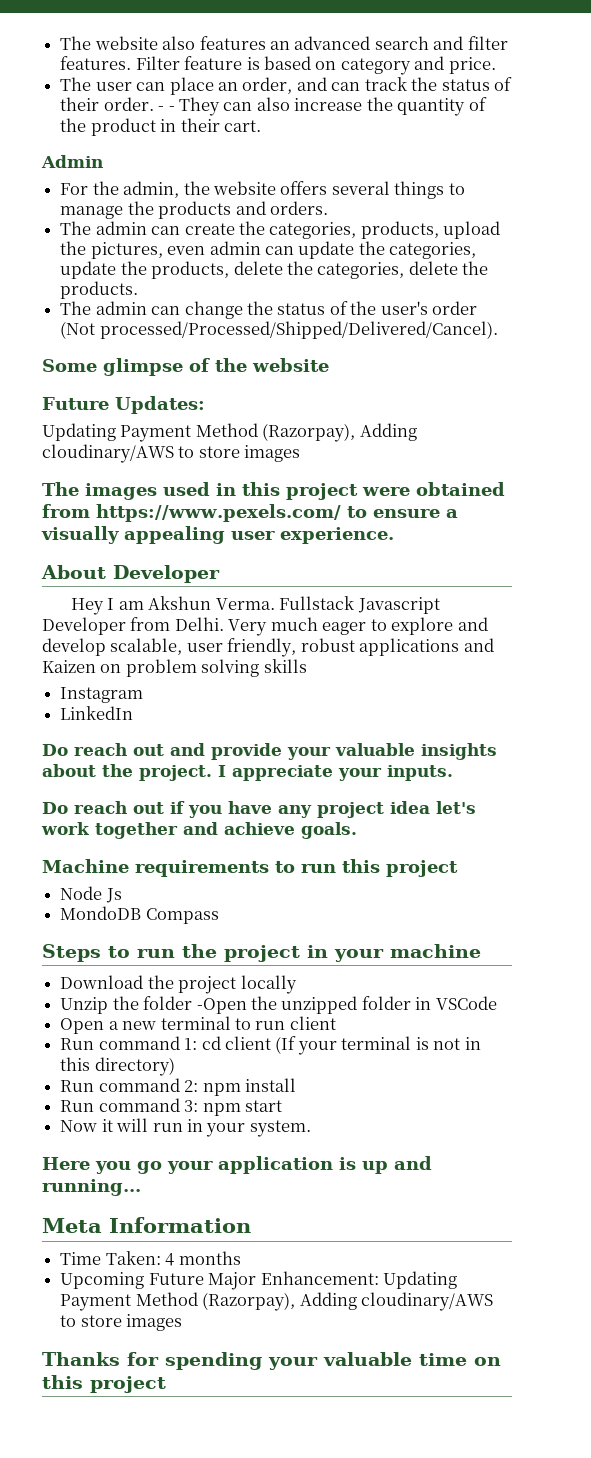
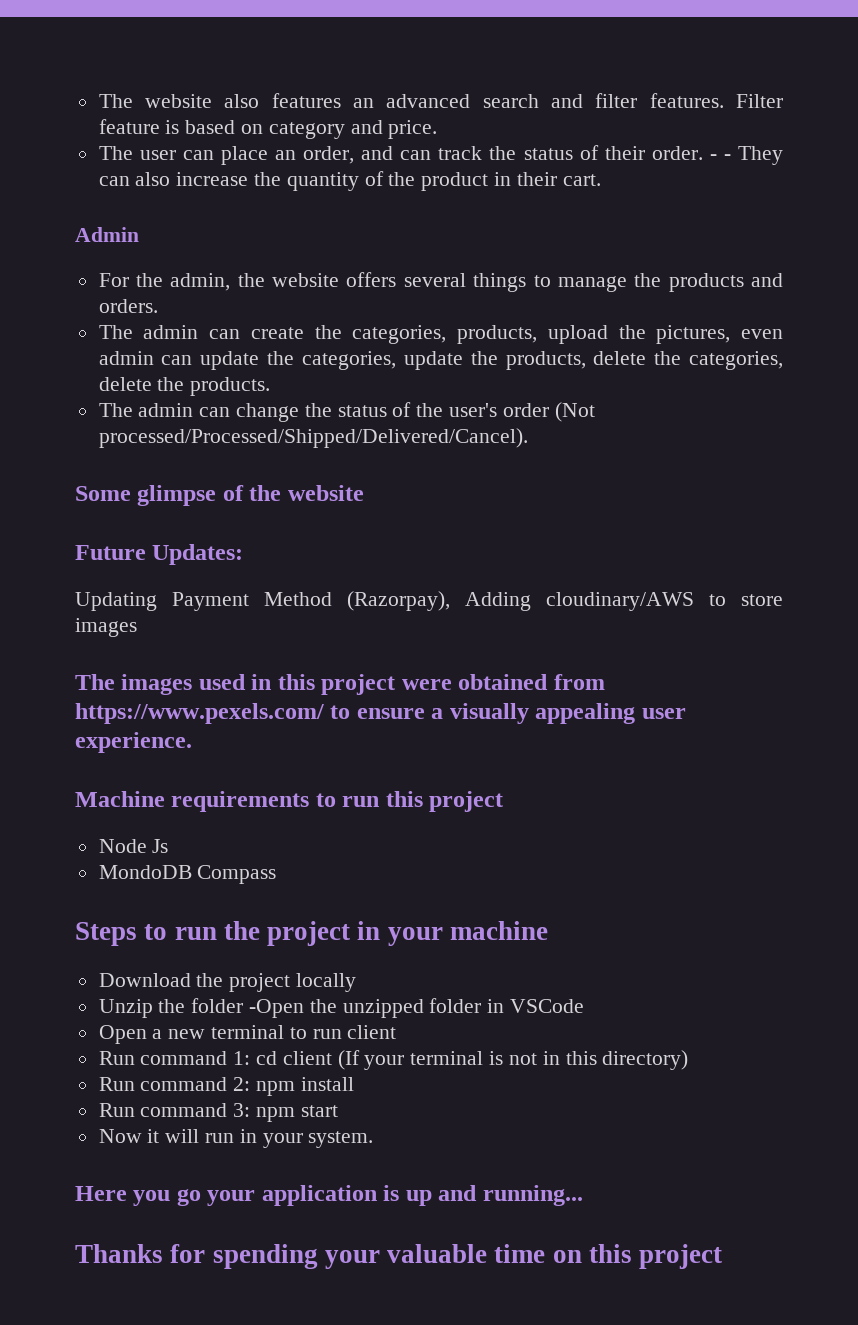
- About Developer
- Hey I am Akshun Verma. Fullstack Javascript Developer from Delhi. Very much eager to explore and develop scalable, user friendly, robust applications and Kaizen on problem solving skills
- Instagram
- LinkedIn
- Do reach out and provide your valuable insights about the project. I appreciate your inputs.
- Do reach out if you have any project idea let's work together and achieve goals.
- Meta Information
- Time Taken: 4 months
- Upcoming Future Major Enhancement: Updating Payment Method (Razorpay), Adding cloudinary/AWS to store images

